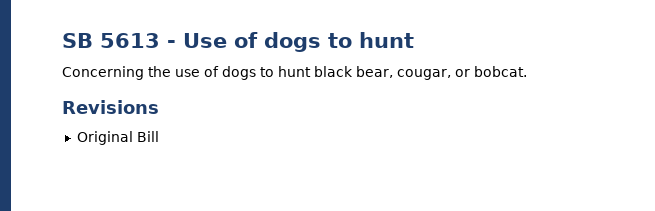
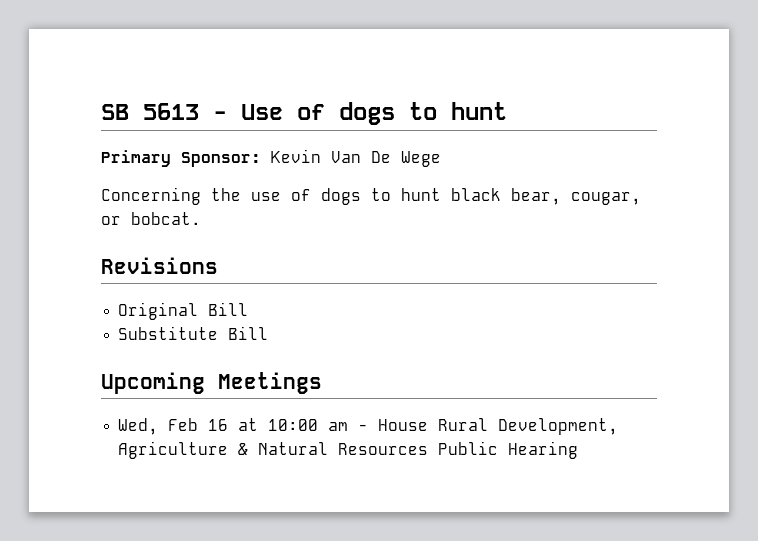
+ Primary Sponsor: Kevin Van De Wege
+ Substitute Bill
+ Upcoming Meetings
+ Wed, Feb 16 at 10:00 am - House Rural Development, Agriculture & Natural Resources Public Hearing

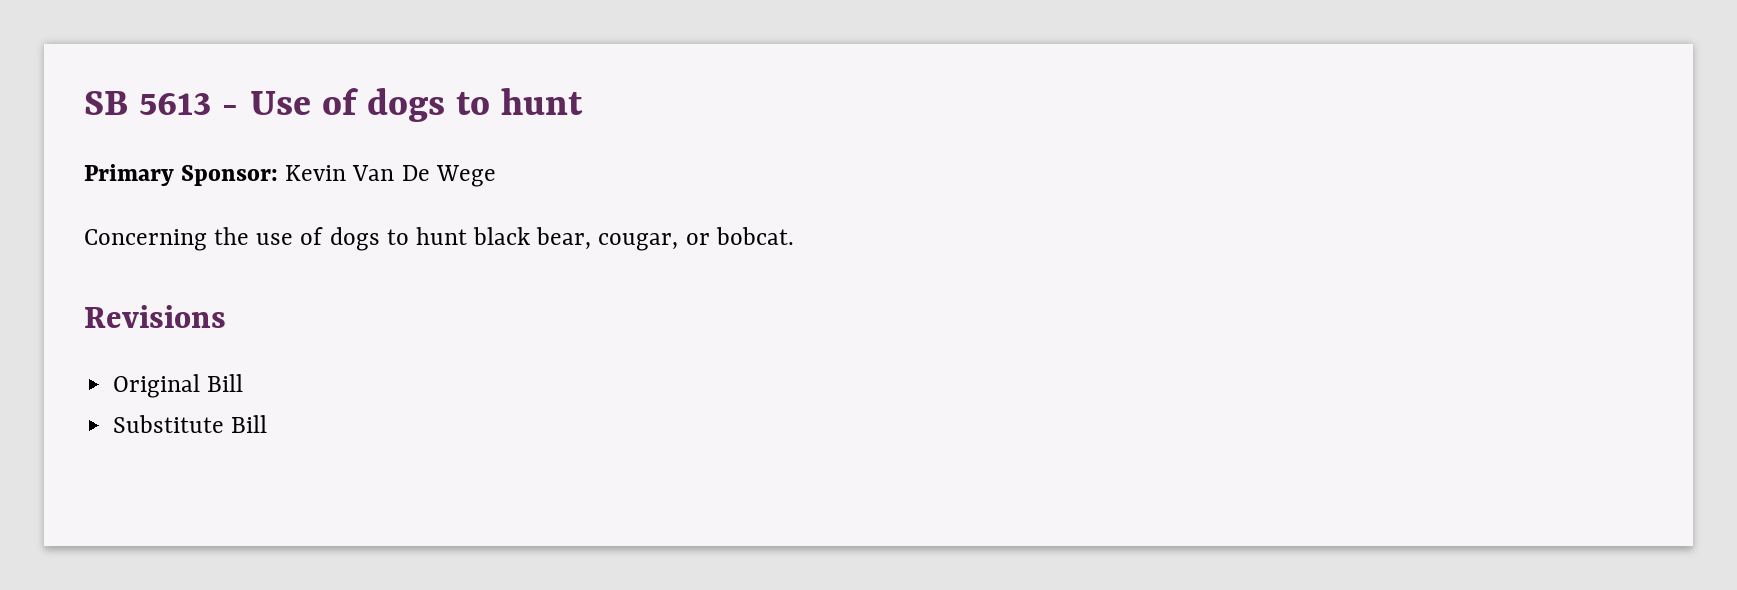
- Upcoming Meetings
- Wed, Feb 16 at 10:00 am - House Rural Development, Agriculture & Natural Resources Public Hearing

